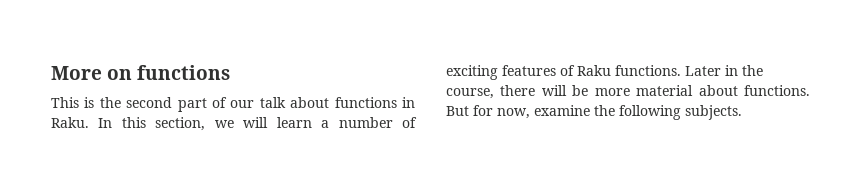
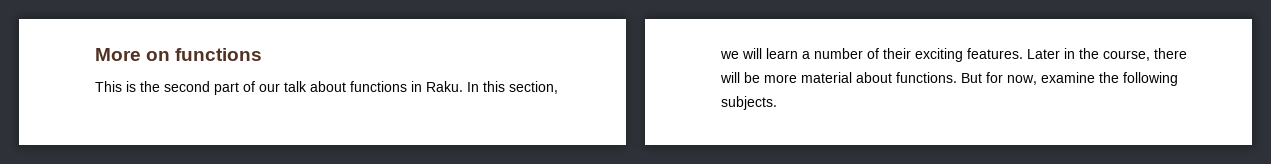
- In this section, we will learn a number of exciting features of Raku functions.
+ In this section, we will learn a number of their exciting features.

